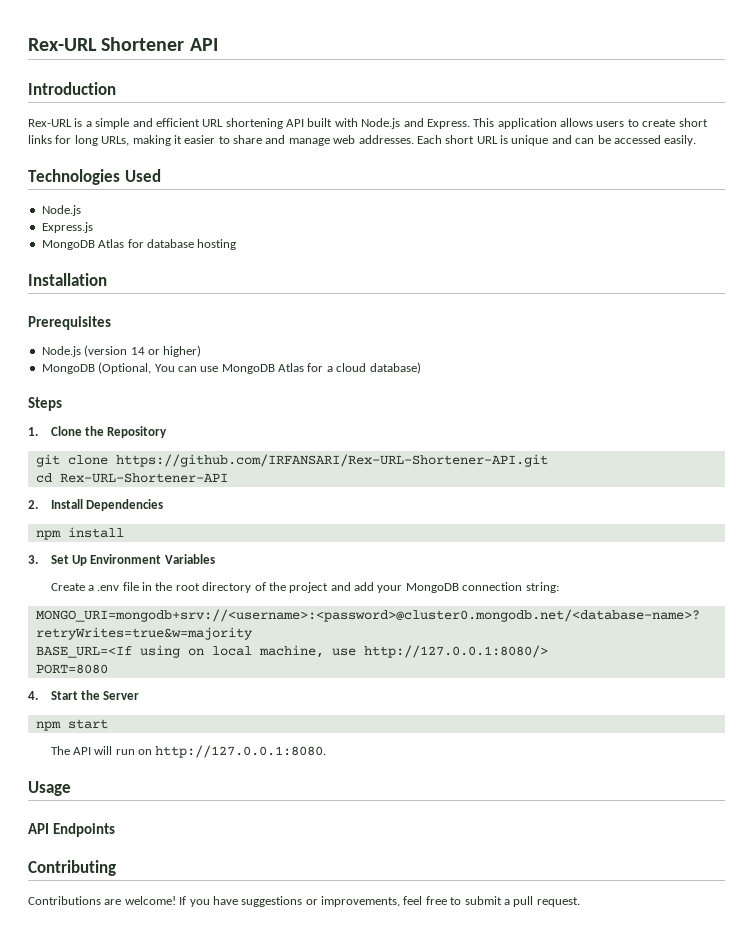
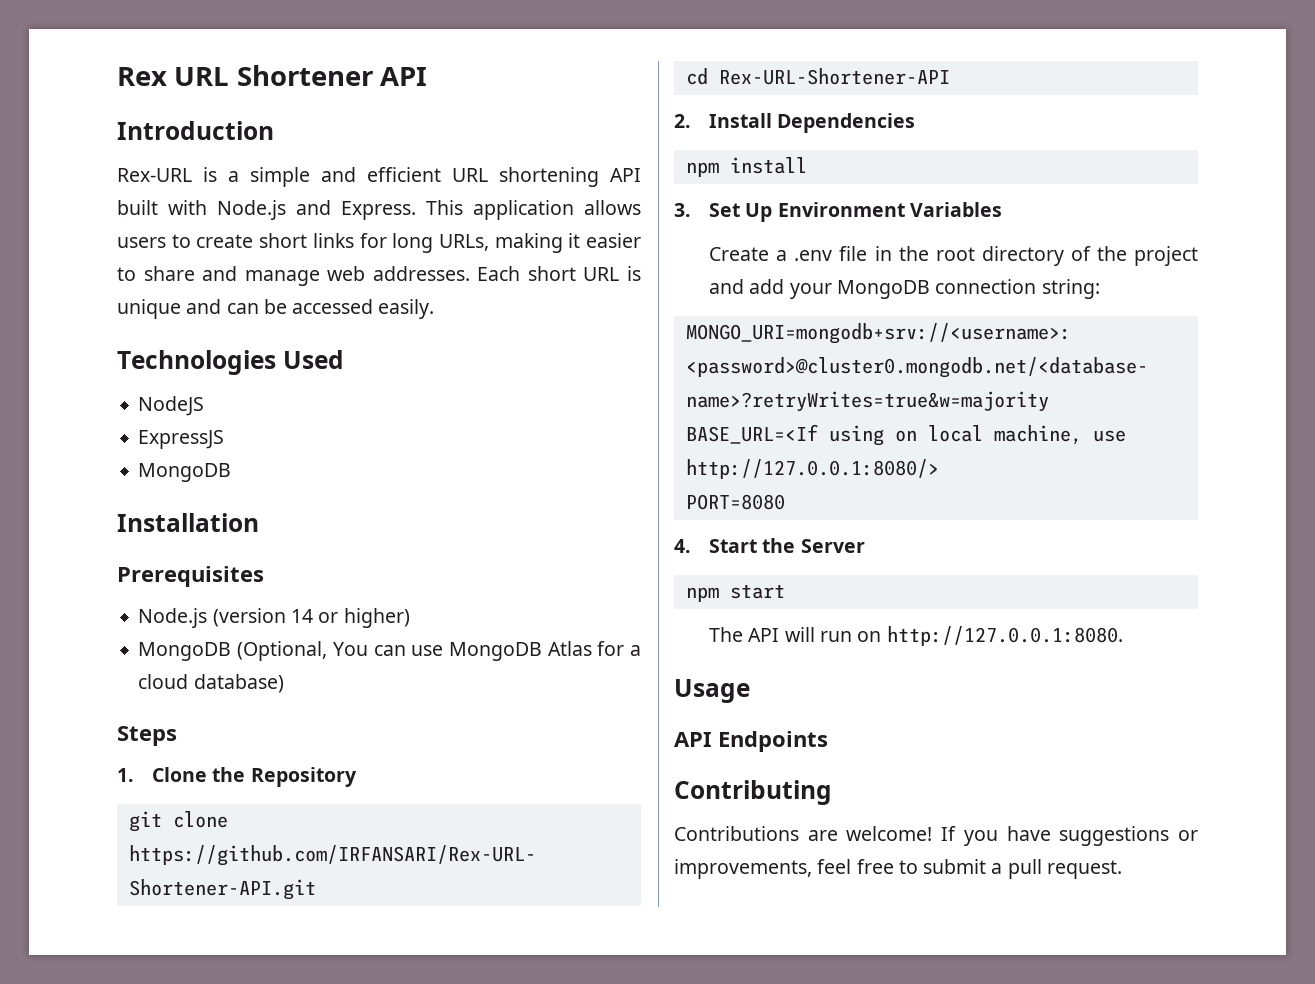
- Rex-URL Shortener API
+ Rex URL Shortener API
  Technologies Used
- Node.js
- Express.js
- MongoDB Atlas for database hosting
+ NodeJS
+ ExpressJS
+ MongoDB

